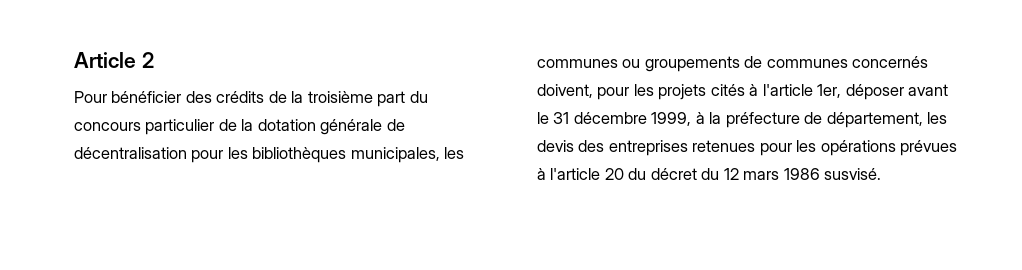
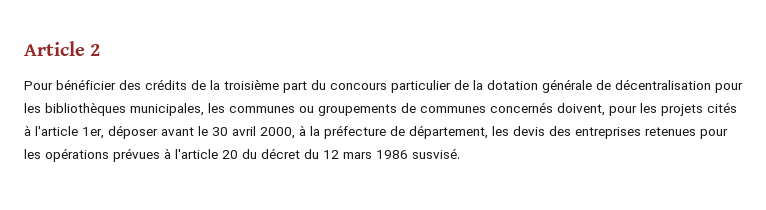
- Pour bénéficier des crédits de la troisième part du concours particulier de la dotation générale de décentralisation pour les bibliothèques municipales, les communes ou groupements de communes concernés doivent, pour les projets cités à l'article 1er, déposer avant le 31 décembre 1999, à la préfecture de département, les devis des entreprises retenues pour les opérations prévues à l'article 20 du décret du 12 mars 1986 susvisé.
+ Pour bénéficier des crédits de la troisième part du concours particulier de la dotation générale de décentralisation pour les bibliothèques municipales, les communes ou groupements de communes concernés doivent, pour les projets cités à l'article 1er, déposer avant le 30 avril 2000, à la préfecture de département, les devis des entreprises retenues pour les opérations prévues à l'article 20 du décret du 12 mars 1986 susvisé.

